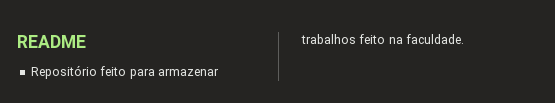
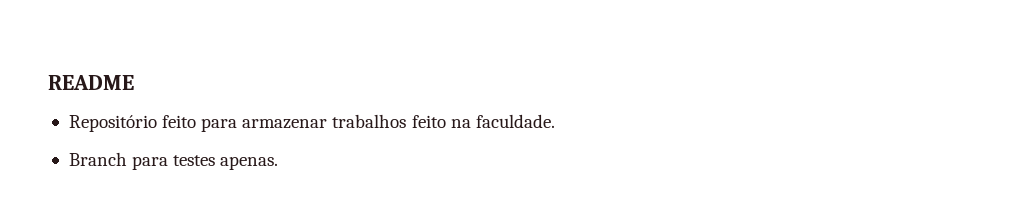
+ Branch para testes apenas.

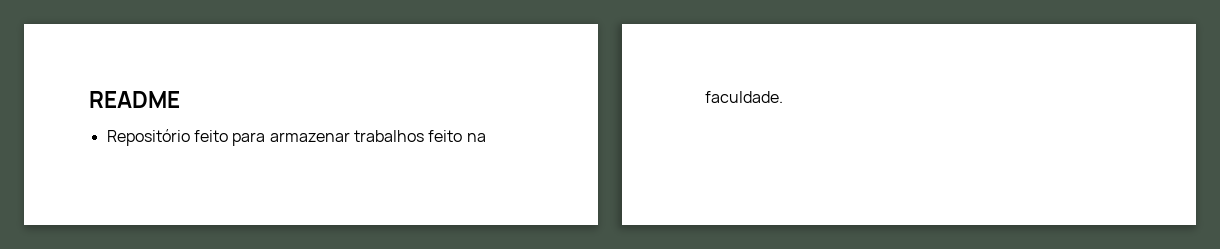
- Branch para testes apenas.

